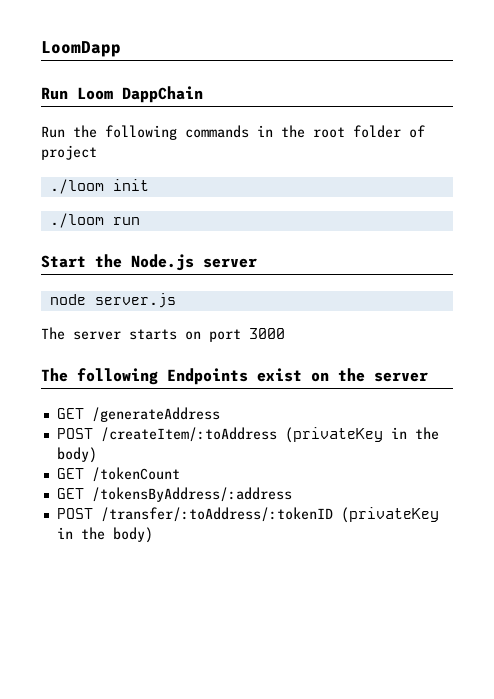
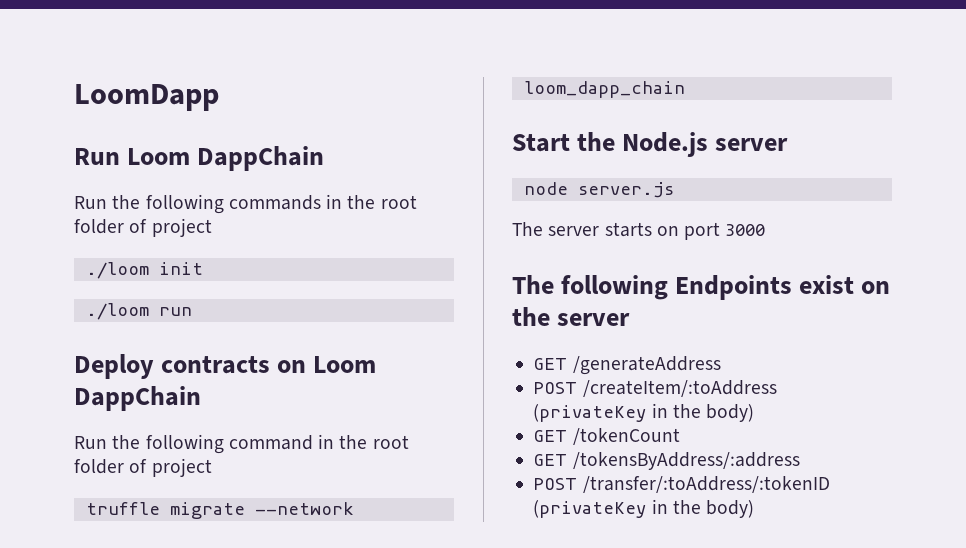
+ Deploy contracts on Loom DappChain
+ Run the following command in the root folder of project
+ truffle migrate --network loom_dapp_chain

